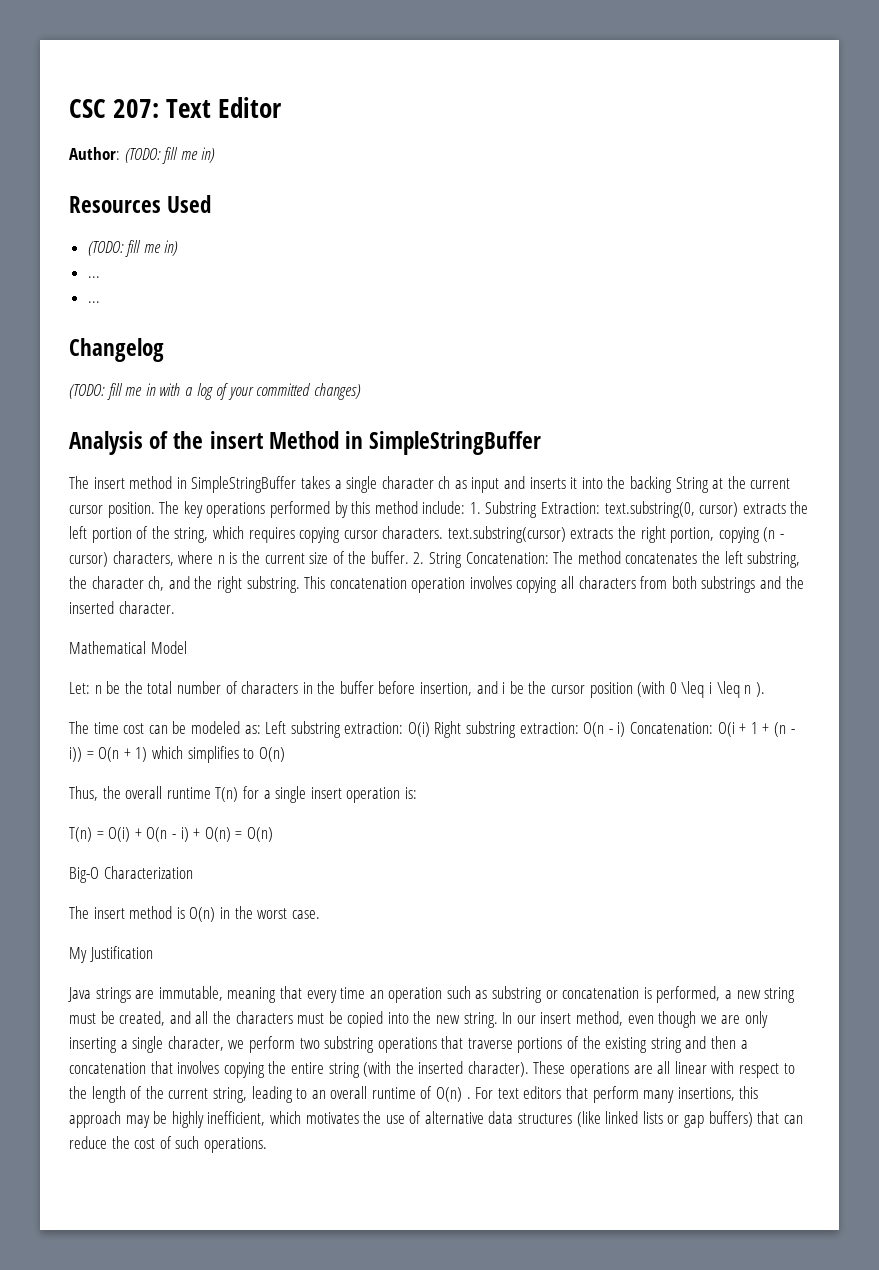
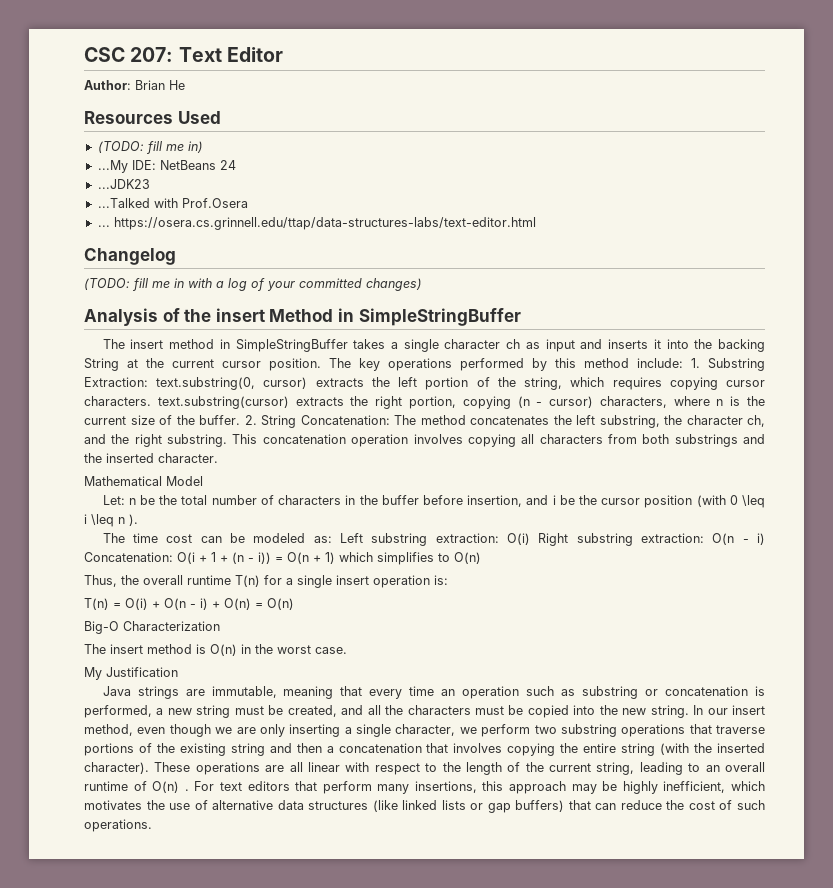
- Author: (TODO: fill me in)
+ Author: Brian He
  Resources Used
  (TODO: fill me in)
- ...
- ...
+ ...My IDE: NetBeans 24
+ ...JDK23
+ ...Talked with Prof.Osera
+ ... https://osera.cs.grinnell.edu/ttap/data-structures-labs/text-editor.html

